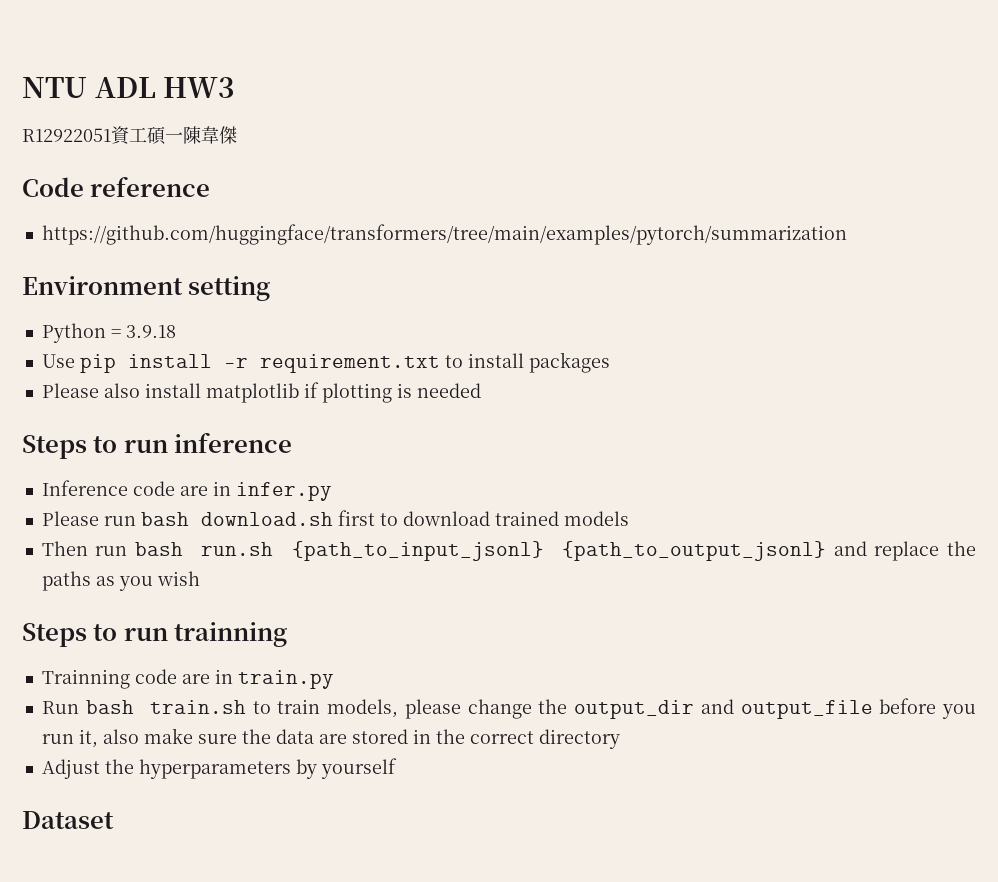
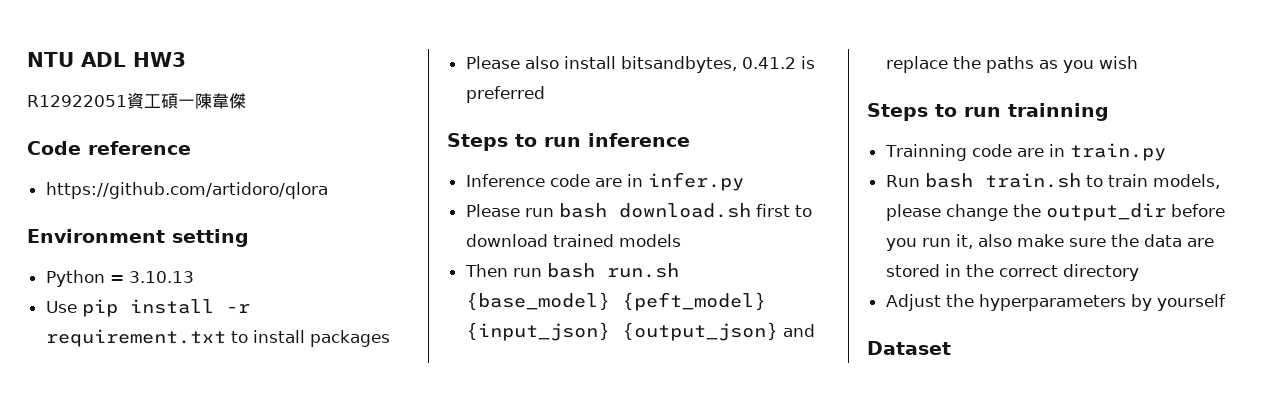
- https://github.com/huggingface/transformers/tree/main/examples/pytorch/summarization
+ https://github.com/artidoro/qlora
- Python = 3.9.18
+ Python = 3.10.13
- Please also install matplotlib if plotting is needed
+ Please also install bitsandbytes, 0.41.2 is preferred
- Then run bash run.sh {path_to_input_jsonl} {path_to_output_jsonl} and replace the paths as you wish
+ Then run bash run.sh {base_model} {peft_model} {input_json} {output_json} and replace the paths as you wish
- Run bash train.sh to train models, please change the output_dir and output_file before you run it, also make sure the data are stored in the correct directory
+ Run bash train.sh to train models, please change the output_dir before you run it, also make sure the data are stored in the correct directory

